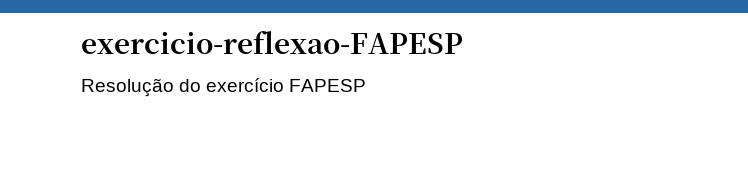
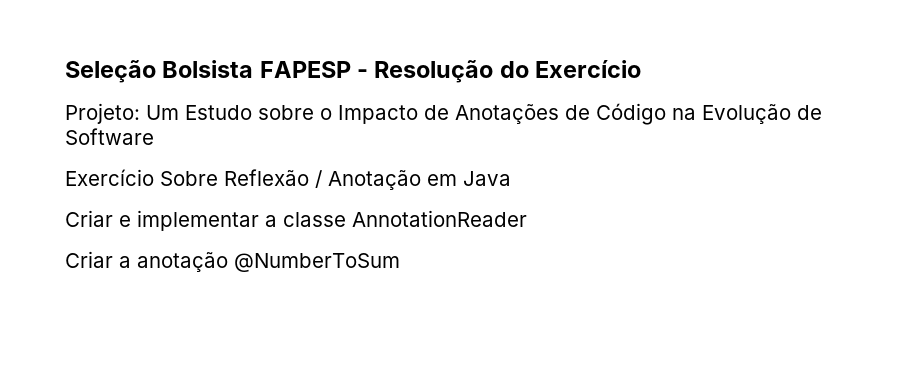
- exercicio-reflexao-FAPESP
- Resolução do exercício FAPESP
+ Seleção Bolsista FAPESP - Resolução do Exercício
+ Projeto: Um Estudo sobre o Impacto de Anotações de Código na Evolução de Software
+ Exercício Sobre Reflexão / Anotação em Java
+ Criar e implementar a classe AnnotationReader
+ Criar a anotação @NumberToSum

